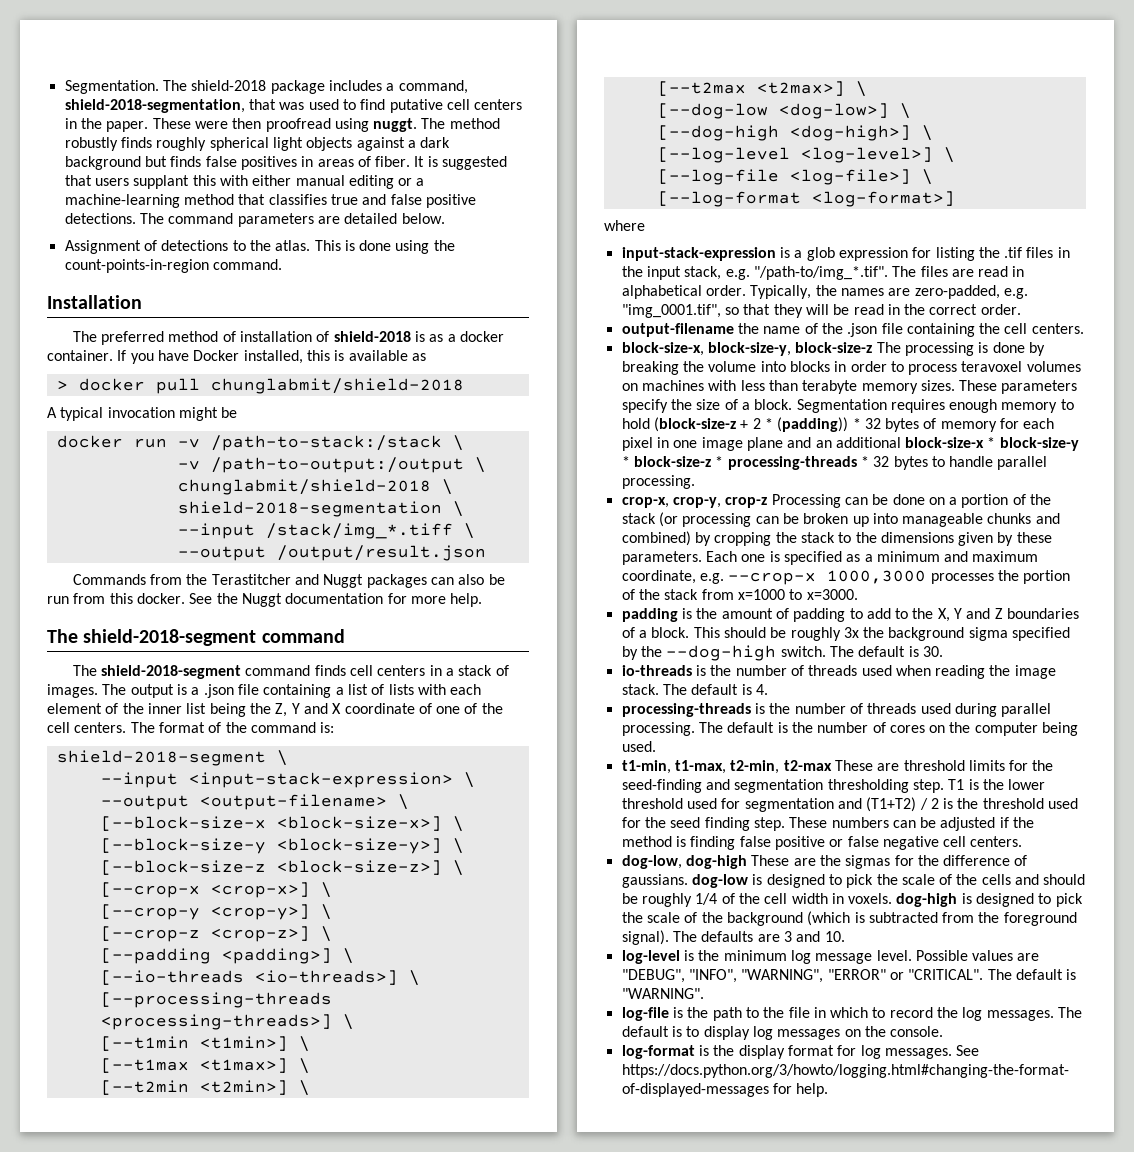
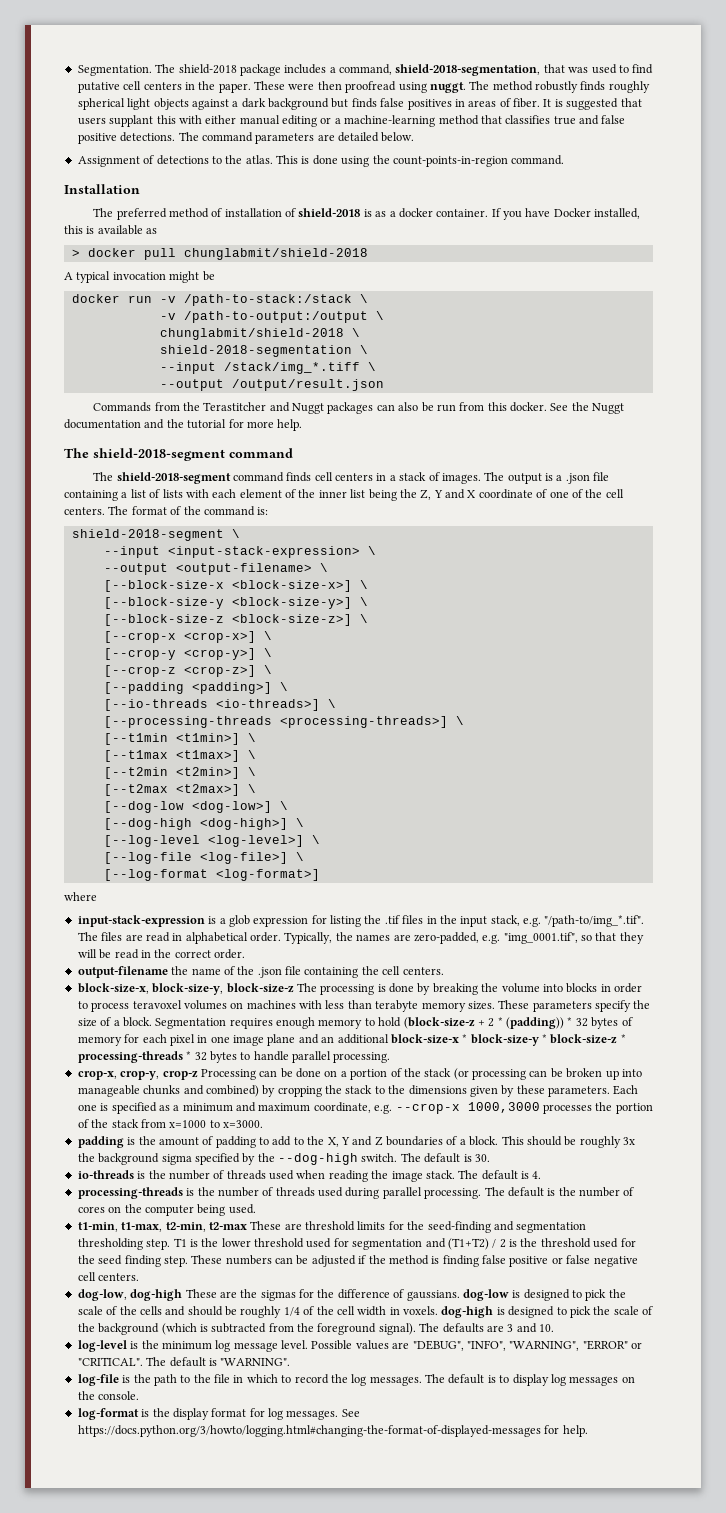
- See the Nuggt documentation for more help.
+ See the Nuggt documentation and the tutorial for more help.

